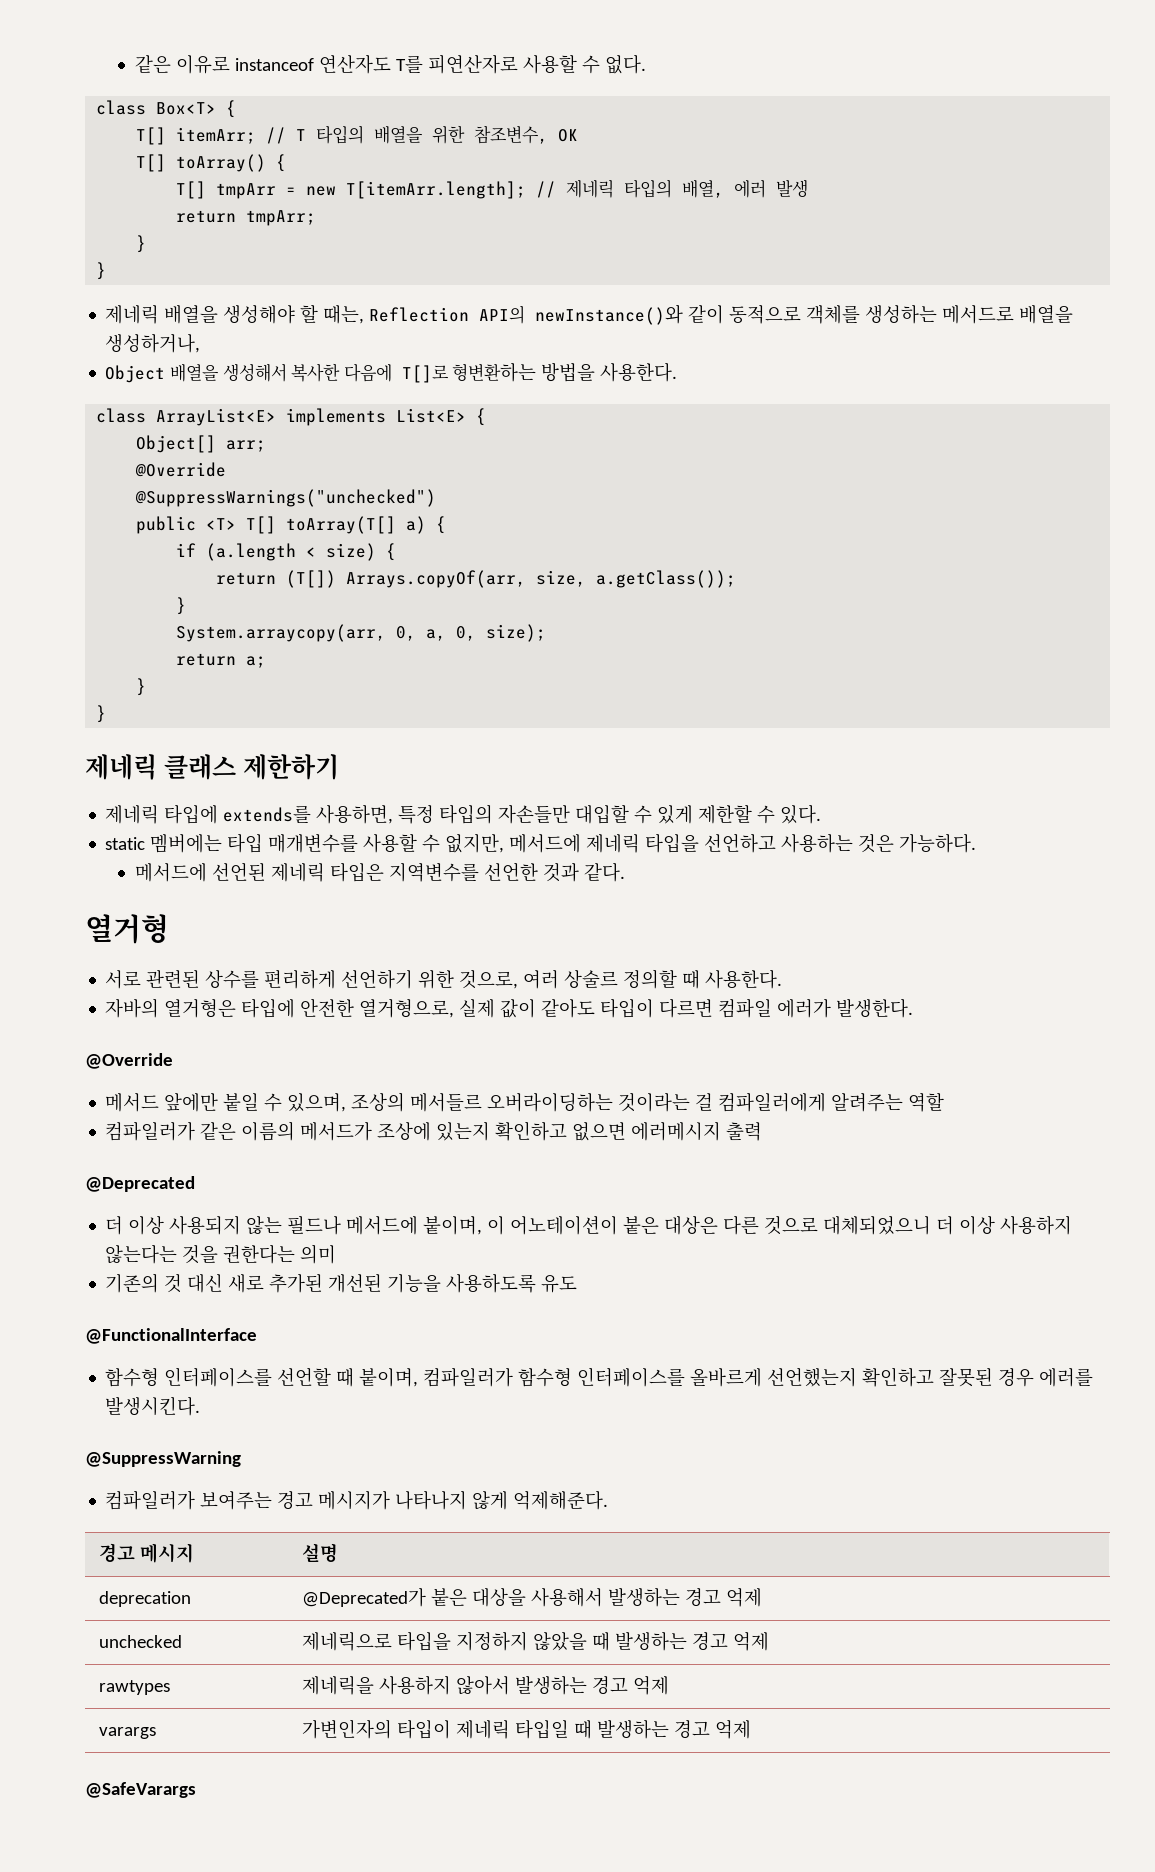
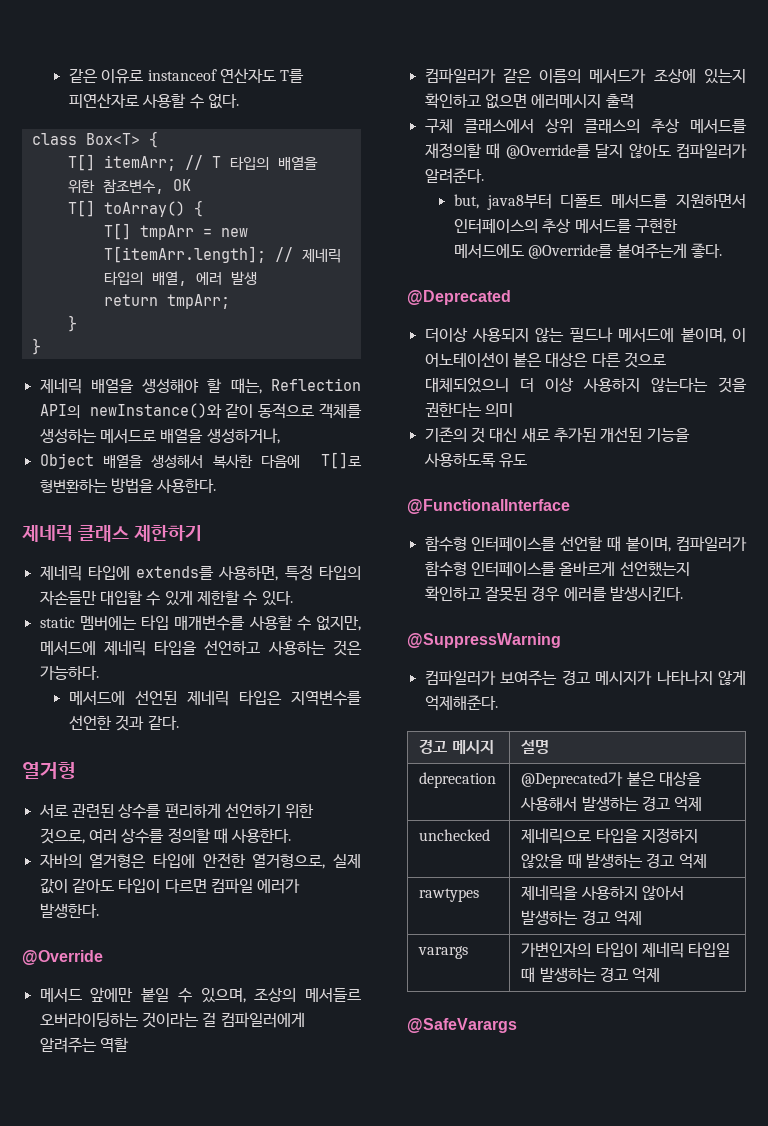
- class ArrayList<E> implements List<E> {
- Object[] arr;
- @Override
- @SuppressWarnings("unchecked")
- public <T> T[] toArray(T[] a) {
- if (a.length < size) {
- return (T[]) Arrays.copyOf(arr, size, a.getClass());
- }
- System.arraycopy(arr, 0, a, 0, size);
- return a;
- }
- }
- 서로 관련된 상수를 편리하게 선언하기 위한 것으로, 여러 상술르 정의할 때 사용한다.
+ 서로 관련된 상수를 편리하게 선언하기 위한 것으로, 여러 상수를 정의할 때 사용한다.
+ 구체 클래스에서 상위 클래스의 추상 메서드를 재정의할 때 @Override를 달지 않아도 컴파일러가 알려준다.
+ but, java8부터 디폴트 메서드를 지원하면서 인터페이스의 추상 메서드를 구현한 메서드에도 @Override를 붙여주는게 좋다.
- 더 이상 사용되지 않는 필드나 메서드에 붙이며, 이 어노테이션이 붙은 대상은 다른 것으로 대체되었으니 더 이상 사용하지 않는다는 것을 권한다는 의미
+ 더이상 사용되지 않는 필드나 메서드에 붙이며, 이 어노테이션이 붙은 대상은 다른 것으로 대체되었으니 더 이상 사용하지 않는다는 것을 권한다는 의미

